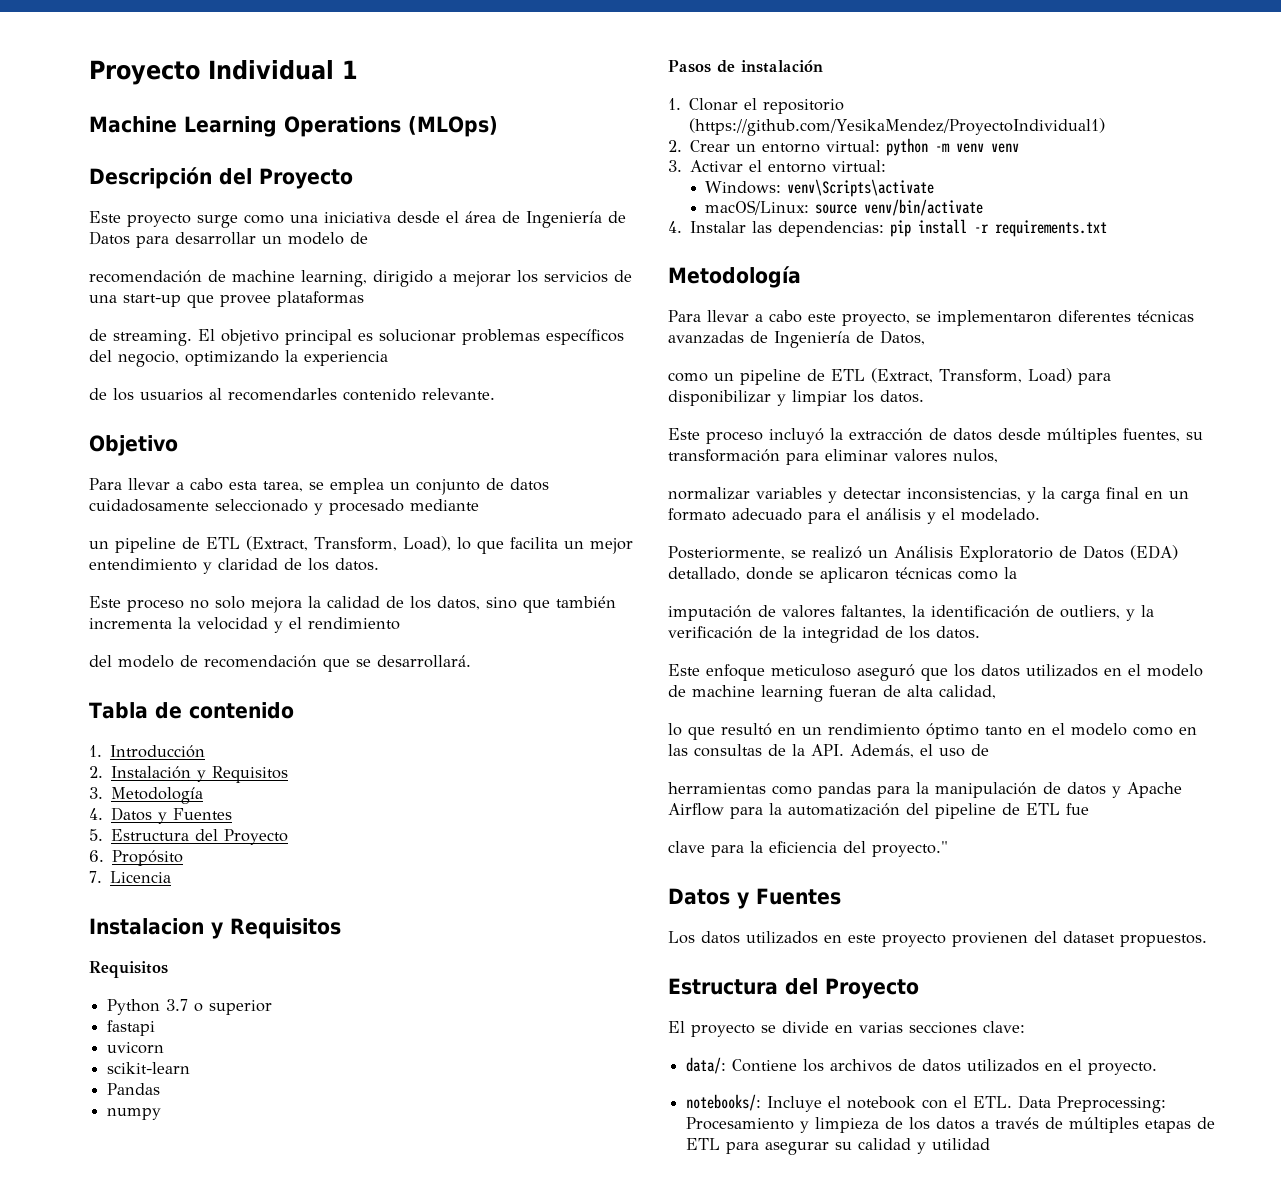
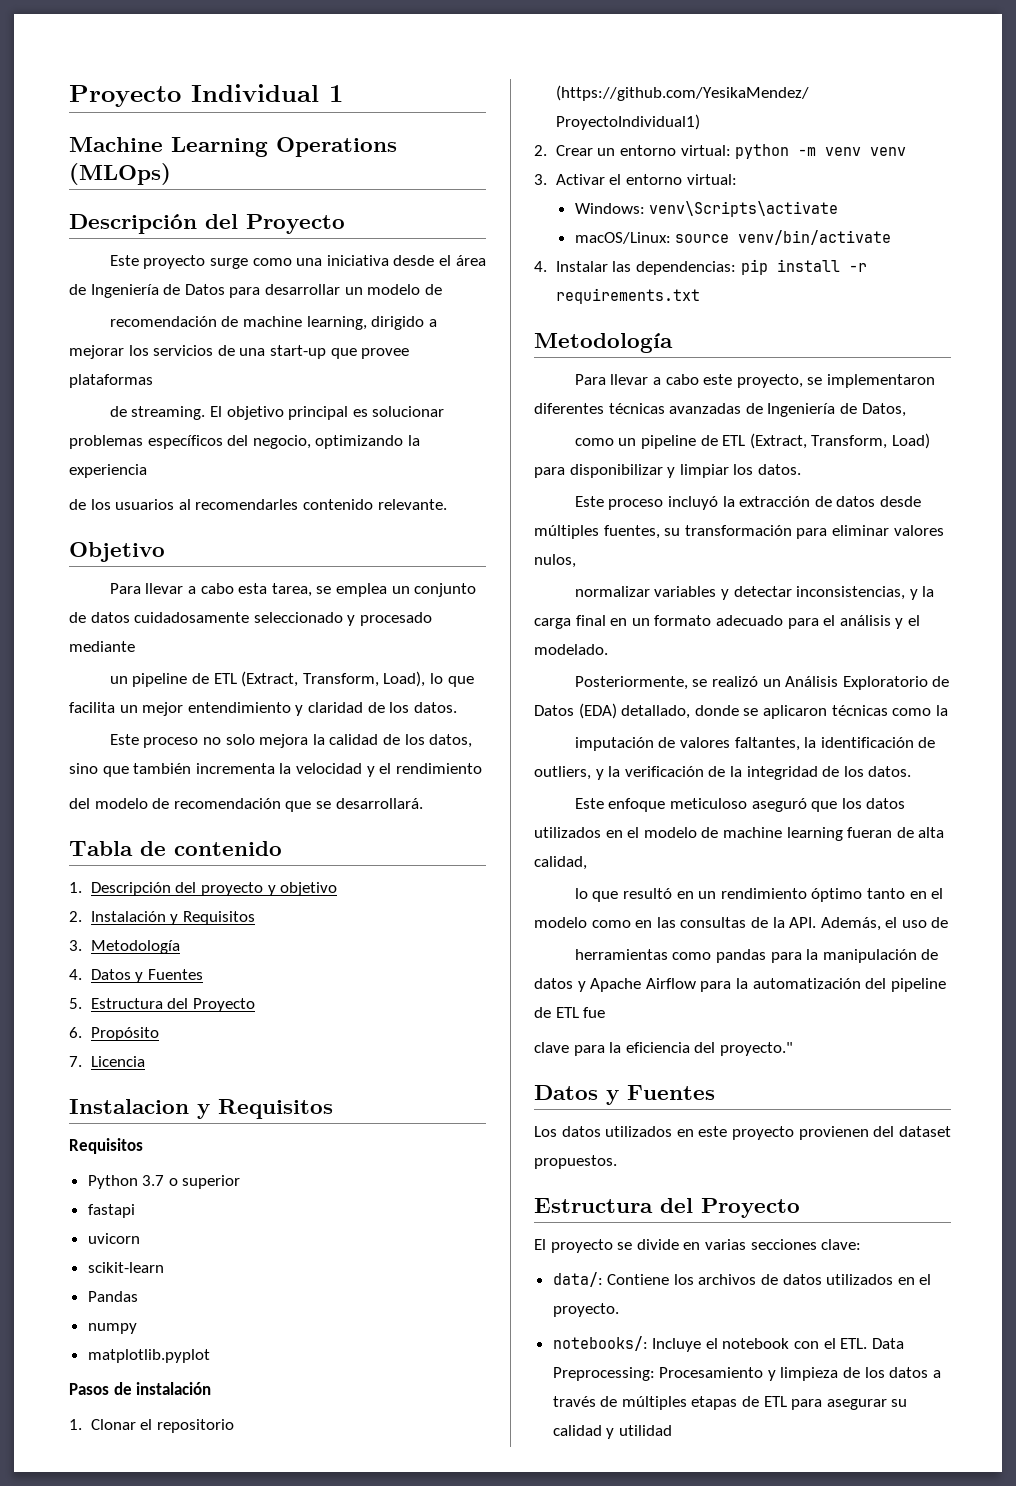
- 1. Introducción
+ 1. Descripción del proyecto y objetivo
+ matplotlib.pyplot

